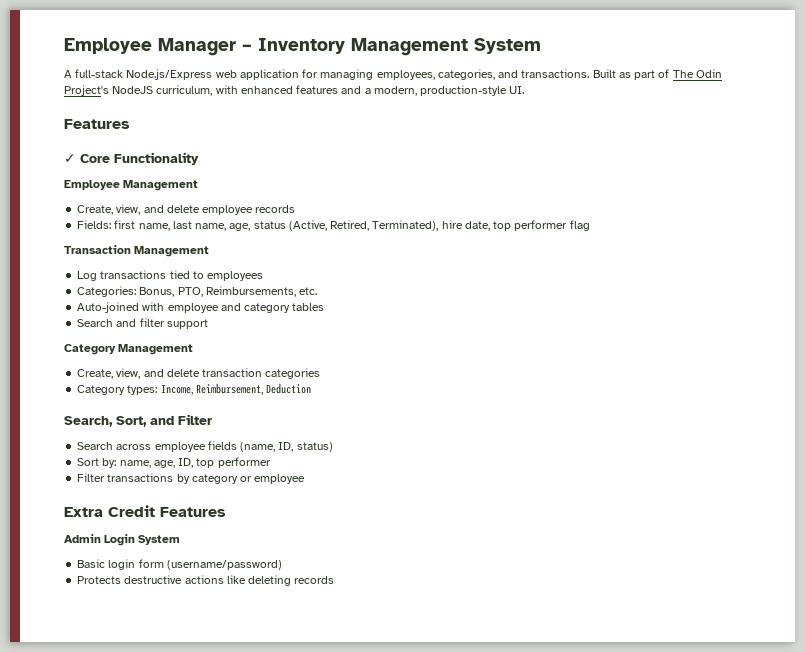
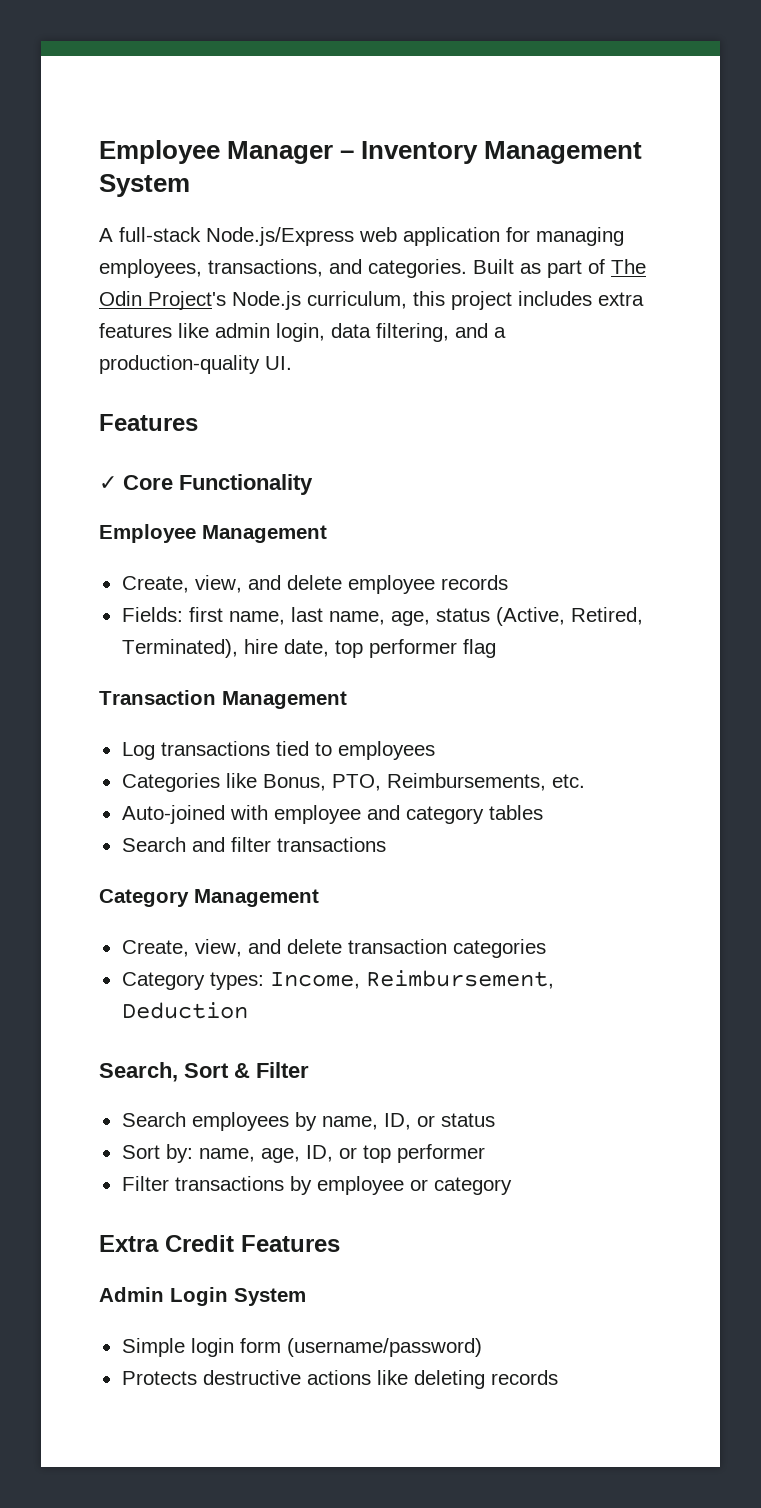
- A full-stack Node.js/Express web application for managing employees, categories, and transactions.
+ A full-stack Node.js/Express web application for managing employees, transactions, and categories.
- Built as part of The Odin Project's NodeJS curriculum, with enhanced features and a modern, production-style UI.
+ Built as part of The Odin Project's Node.js curriculum, this project includes extra features like admin login, data filtering, and a production-quality UI.
- Categories: Bonus, PTO, Reimbursements, etc.
+ Categories like Bonus, PTO, Reimbursements, etc.
- Search and filter support
+ Search and filter transactions
- Search, Sort, and Filter
+ Search, Sort & Filter
- Search across employee fields (name, ID, status)
+ Search employees by name, ID, or status
- Sort by: name, age, ID, top performer
+ Sort by: name, age, ID, or top performer
- Filter transactions by category or employee
+ Filter transactions by employee or category
- Basic login form (username/password)
+ Simple login form (username/password)

